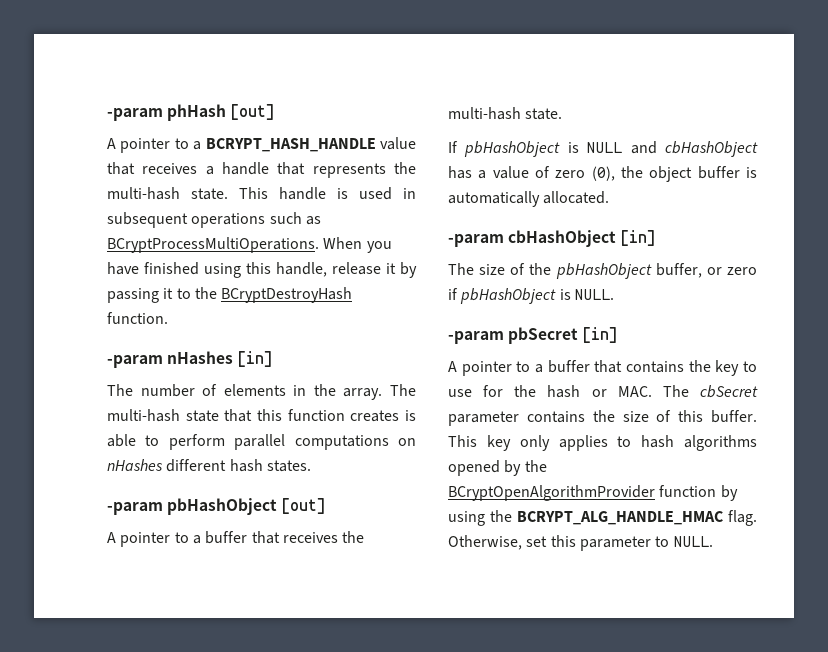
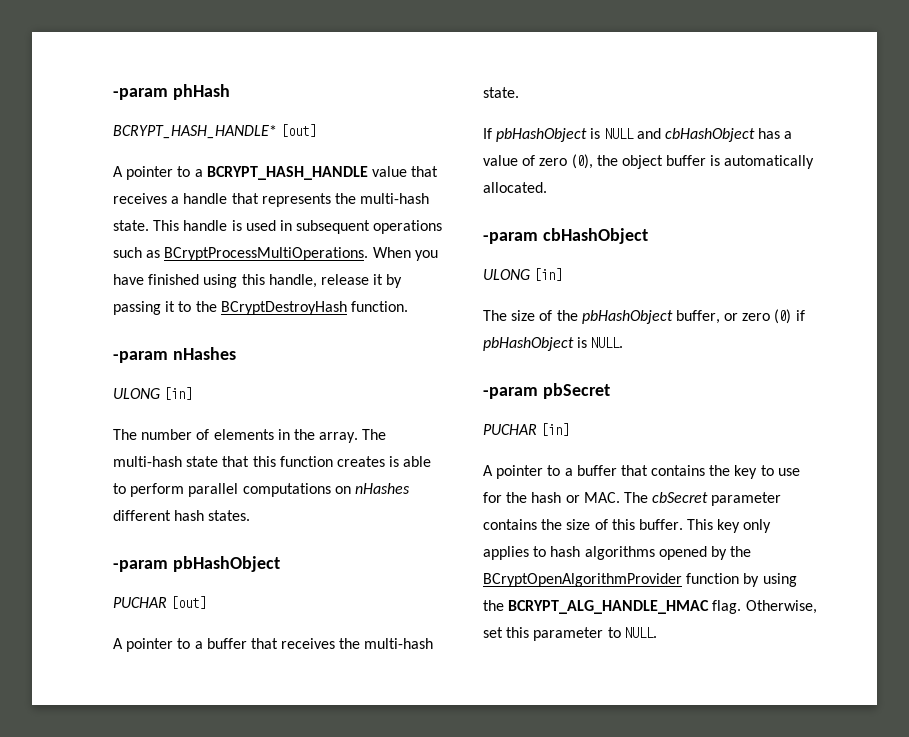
- -param phHash [out]
+ -param phHash
+ BCRYPT_HASH_HANDLE* [out]
- -param nHashes [in]
+ -param nHashes
+ ULONG [in]
- -param pbHashObject [out]
+ -param pbHashObject
+ PUCHAR [out]
- -param cbHashObject [in]
+ -param cbHashObject
+ ULONG [in]
- The size of the pbHashObject buffer, or zero if pbHashObject is NULL.
+ The size of the pbHashObject buffer, or zero (0) if pbHashObject is NULL.
- -param pbSecret [in]
+ -param pbSecret
+ PUCHAR [in]

